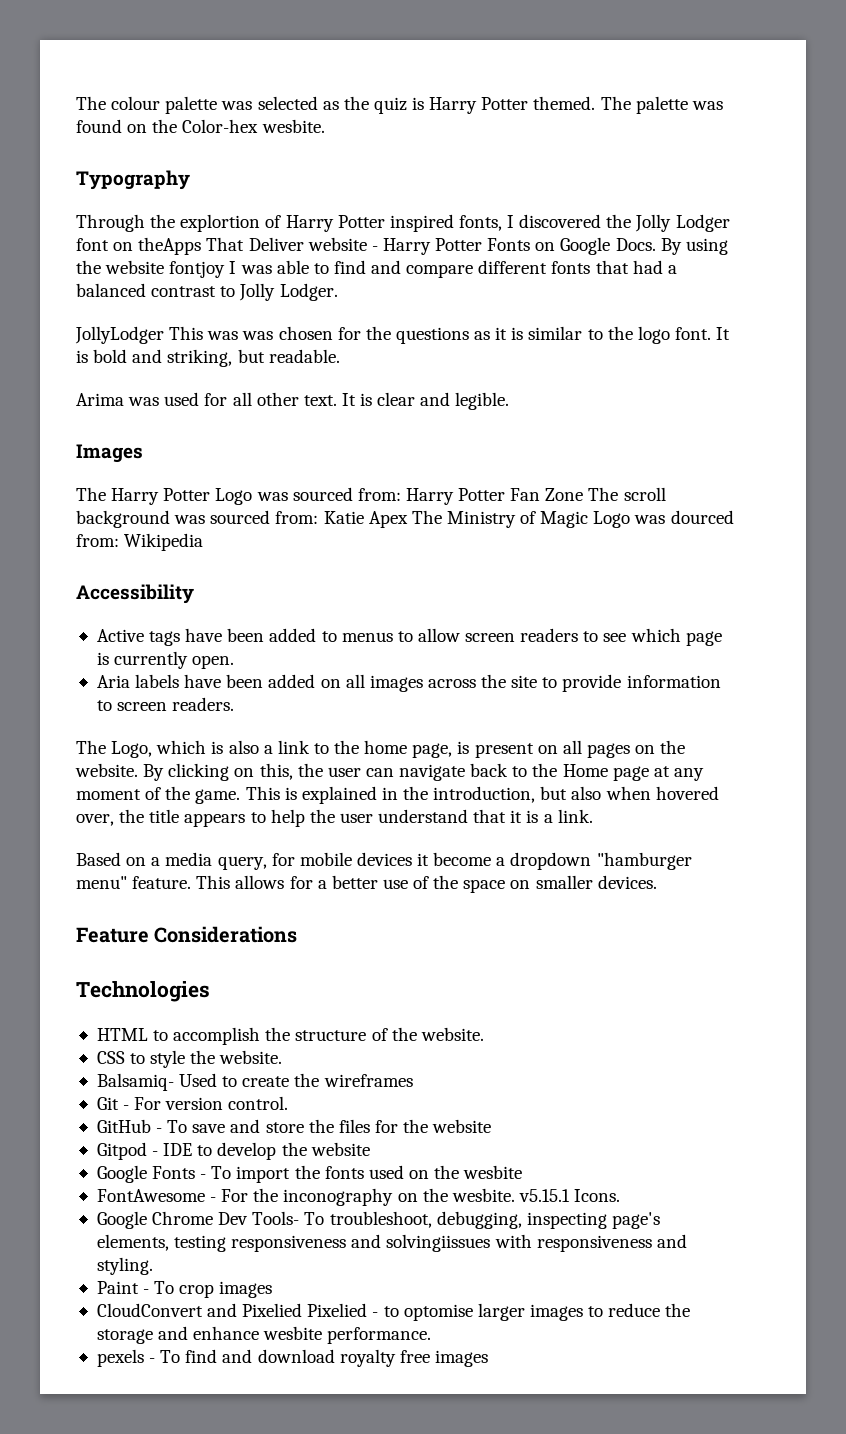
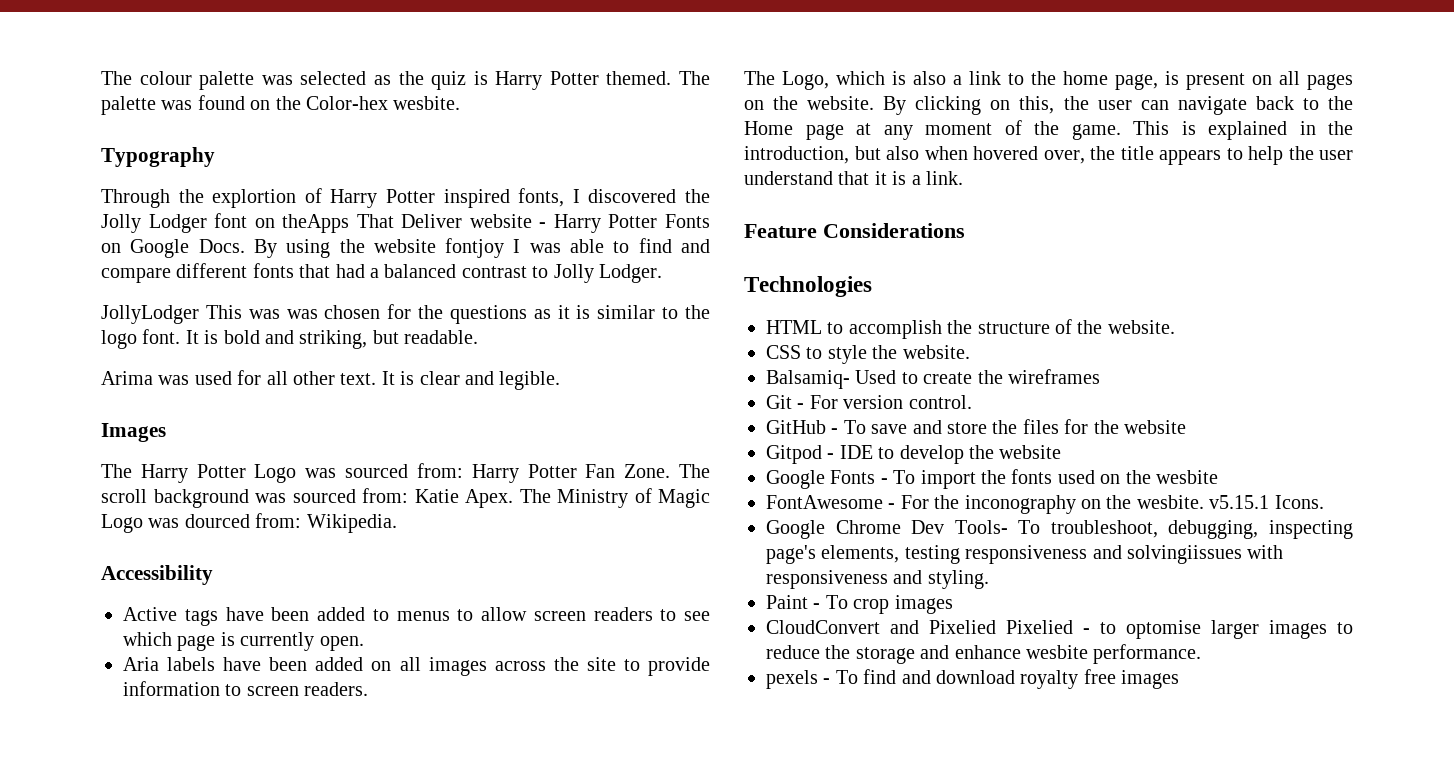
- The Harry Potter Logo was sourced from: Harry Potter Fan Zone The scroll background was sourced from: Katie Apex The Ministry of Magic Logo was dourced from: Wikipedia
+ The Harry Potter Logo was sourced from: Harry Potter Fan Zone. The scroll background was sourced from: Katie Apex. The Ministry of Magic Logo was dourced from: Wikipedia.
- Based on a media query, for mobile devices it become a dropdown "hamburger menu" feature. This allows for a better use of the space on smaller devices.

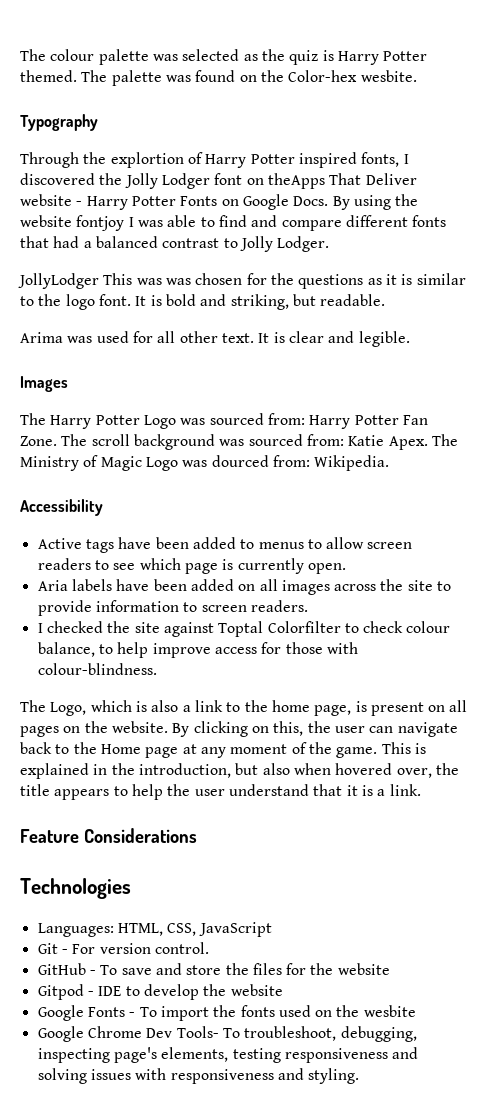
+ I checked the site against Toptal Colorfilter to check colour balance, to help improve access for those with colour-blindness.
- HTML to accomplish the structure of the website.
- CSS to style the website.
- Balsamiq- Used to create the wireframes
+ Languages: HTML, CSS, JavaScript
- FontAwesome - For the inconography on the wesbite. v5.15.1 Icons.
- Google Chrome Dev Tools- To troubleshoot, debugging, inspecting page's elements, testing responsiveness and solvingiissues with responsiveness and styling.
+ Google Chrome Dev Tools- To troubleshoot, debugging, inspecting page's elements, testing responsiveness and solving issues with responsiveness and styling.
- Paint - To crop images
- CloudConvert and Pixelied Pixelied - to optomise larger images to reduce the storage and enhance wesbite performance.
- pexels - To find and download royalty free images

